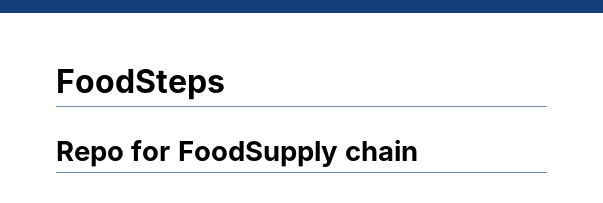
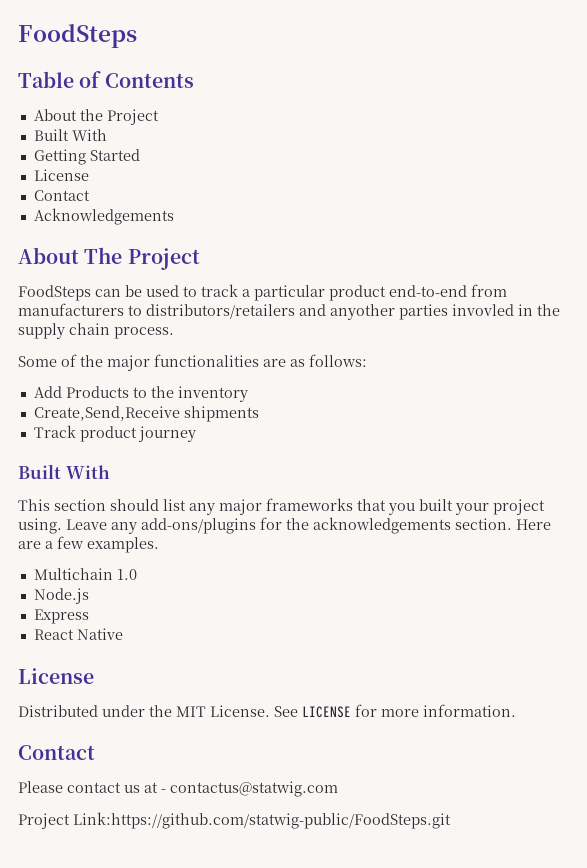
- Repo for FoodSupply chain
+ Table of Contents
+ About the Project
+ Built With
+ Getting Started
+ License
+ Contact
+ Acknowledgements
+ About The Project
+ FoodSteps can be used to track a particular product end-to-end from manufacturers to distributors/retailers and anyother parties invovled in the supply chain process.
+ Some of the major functionalities are as follows:
+ Add Products to the inventory
+ Create,Send,Receive shipments
+ Track product journey
+ Built With
+ This section should list any major frameworks that you built your project using. Leave any add-ons/plugins for the acknowledgements section. Here are a few examples.
+ Multichain 1.0
+ Node.js
+ Express
+ React Native
+ License
+ Distributed under the MIT License. See LICENSE for more information.
+ Contact
+ Please contact us at - contactus@statwig.com
+ Project Link:https://github.com/statwig-public/FoodSteps.git

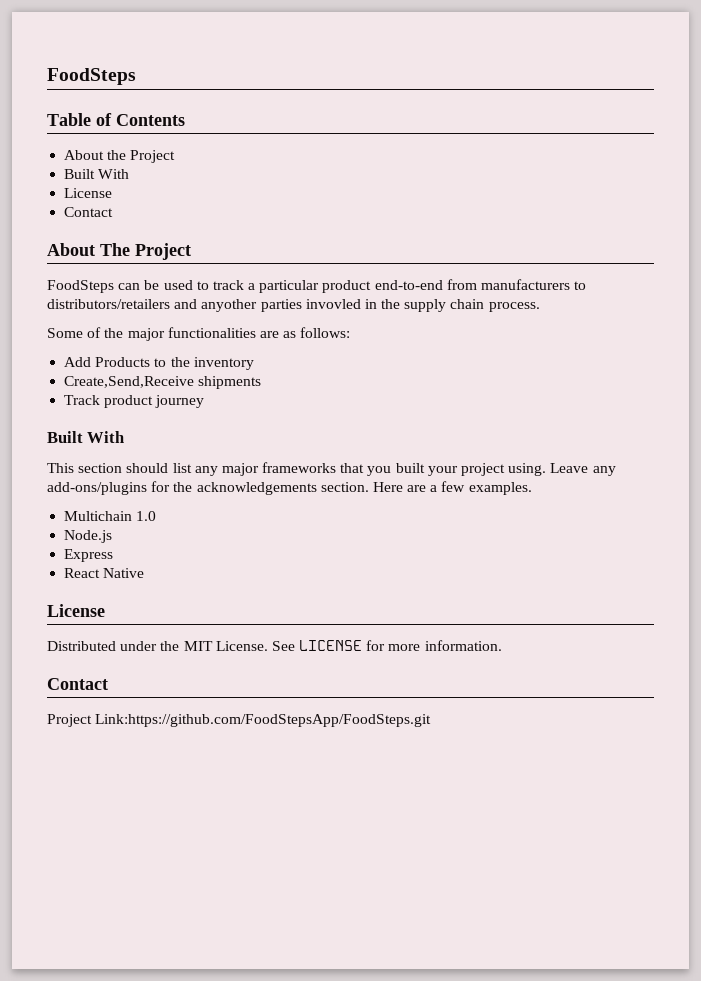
- Getting Started
- Acknowledgements
- Please contact us at - contactus@statwig.com
- Project Link:https://github.com/statwig-public/FoodSteps.git
+ Project Link:https://github.com/FoodStepsApp/FoodSteps.git

